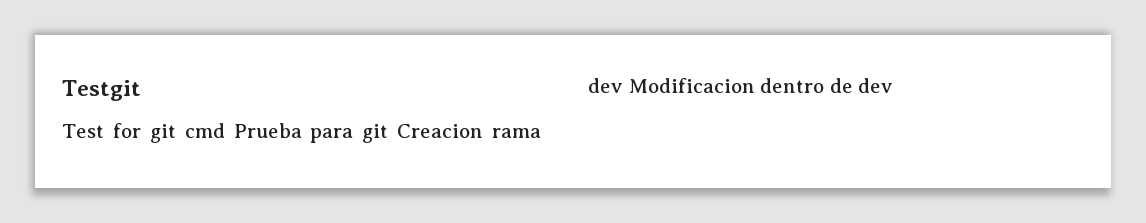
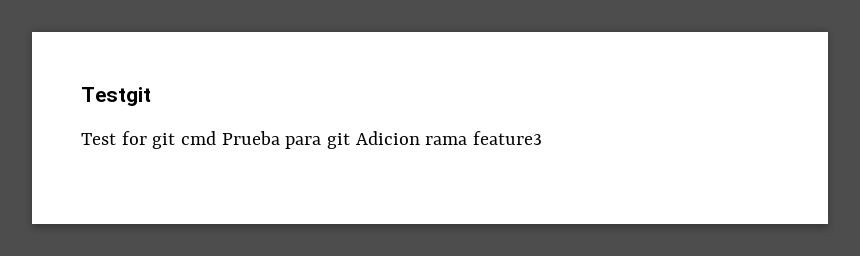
- Test for git cmd Prueba para git Creacion rama dev Modificacion dentro de dev
+ Test for git cmd Prueba para git Adicion rama feature3

